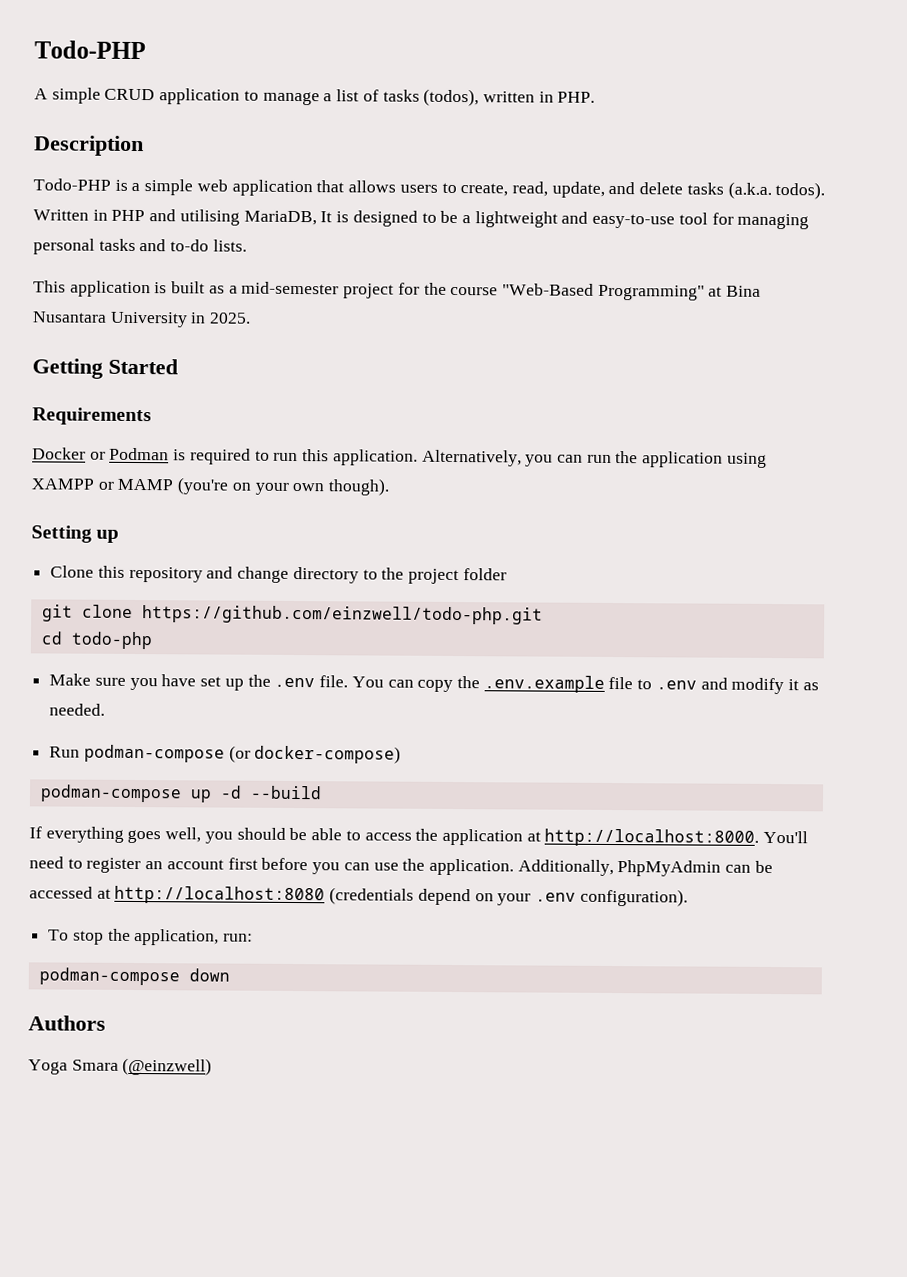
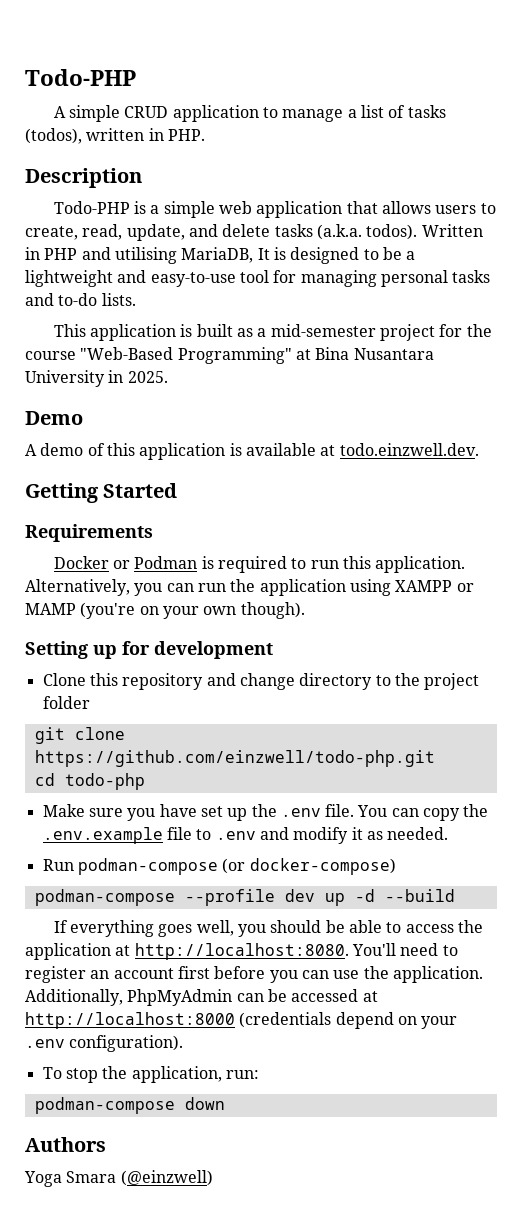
+ Demo
+ A demo of this application is available at todo.einzwell.dev.
- Setting up
+ Setting up for development
- podman-compose up -d --build
+ podman-compose --profile dev up -d --build
- If everything goes well, you should be able to access the application at http://localhost:8000.
+ If everything goes well, you should be able to access the application at http://localhost:8080.
- Additionally, PhpMyAdmin can be accessed at http://localhost:8080 (credentials depend on your .env configuration).
+ Additionally, PhpMyAdmin can be accessed at http://localhost:8000 (credentials depend on your .env configuration).

